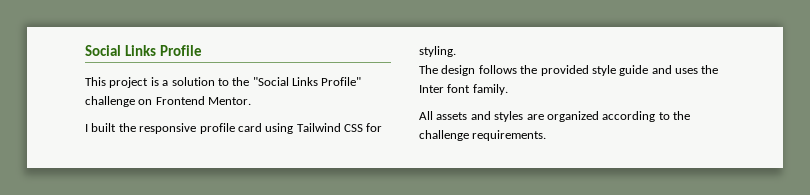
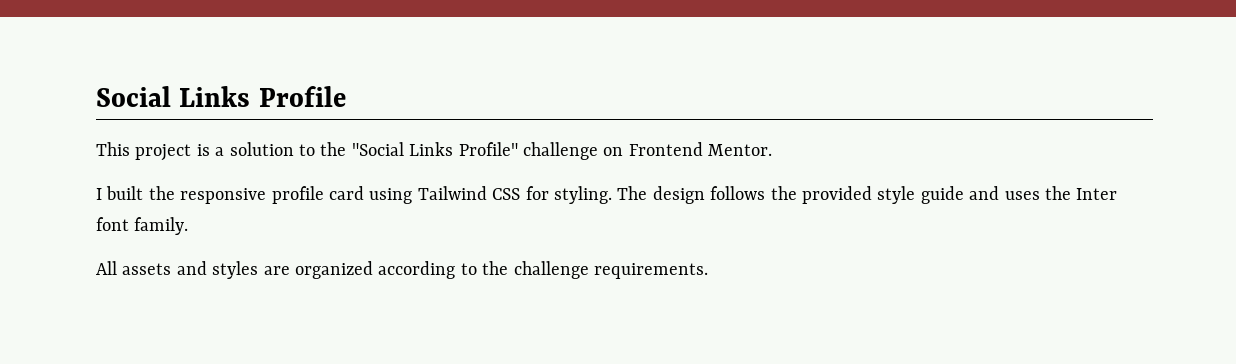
- I built the responsive profile card using Tailwind CSS for styling.
- The design follows the provided style guide and uses the Inter font family.
+ I built the responsive profile card using Tailwind CSS for styling. The design follows the provided style guide and uses the Inter font family.

